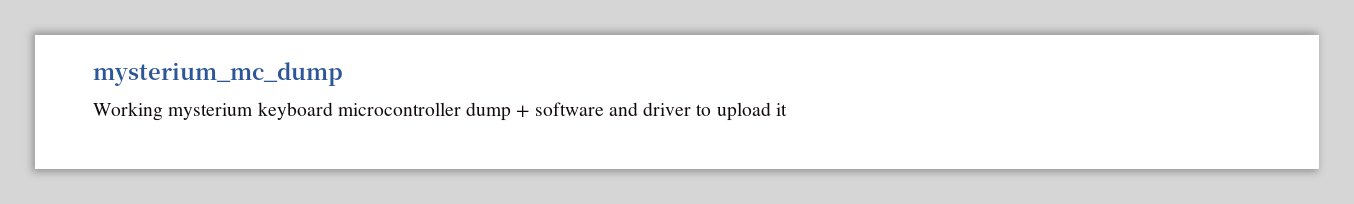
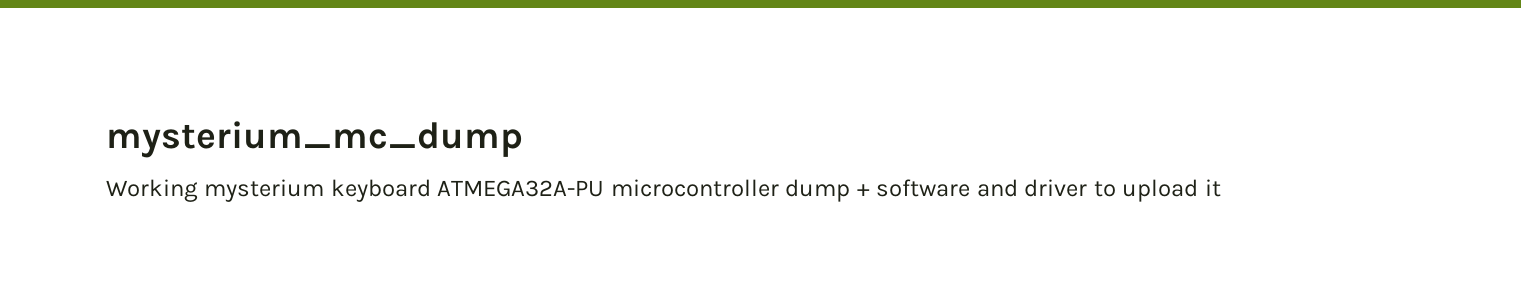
- Working mysterium keyboard microcontroller dump + software and driver to upload it
+ Working mysterium keyboard ATMEGA32A-PU microcontroller dump + software and driver to upload it

